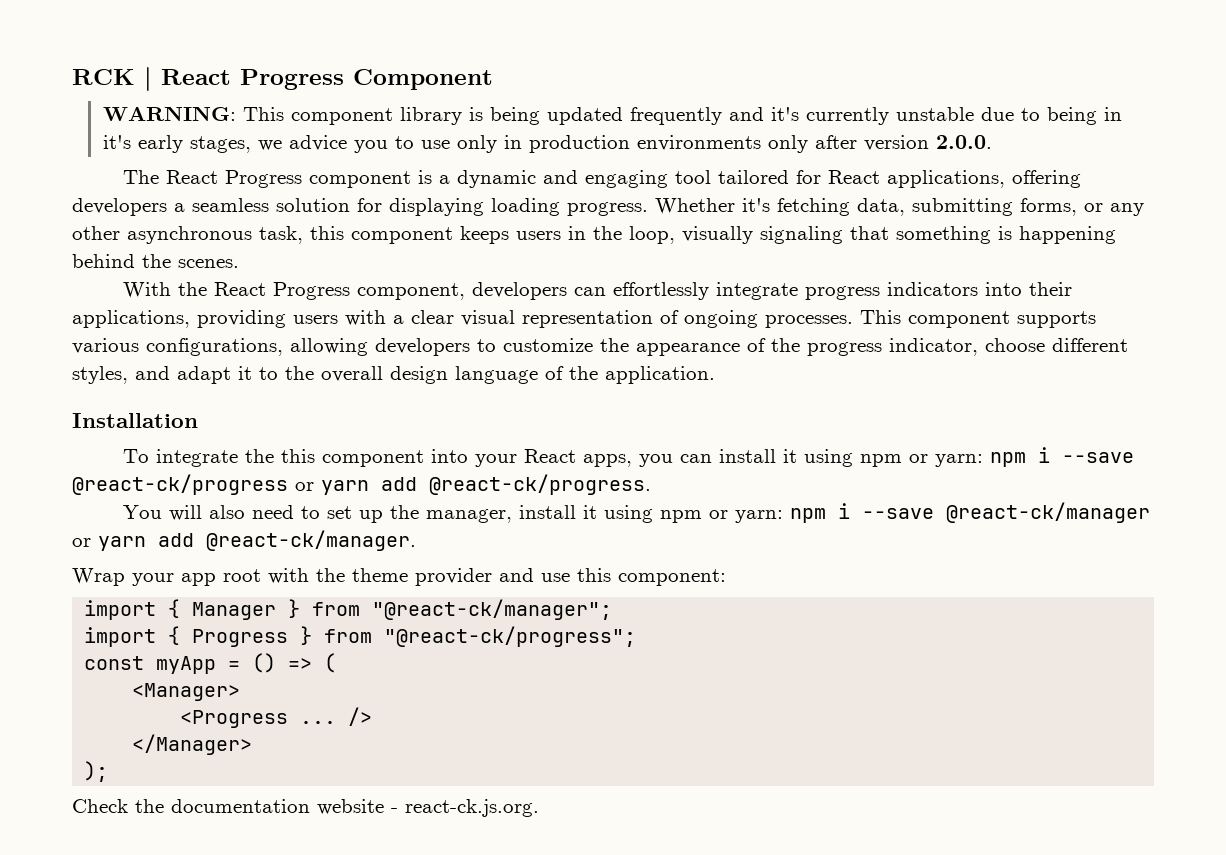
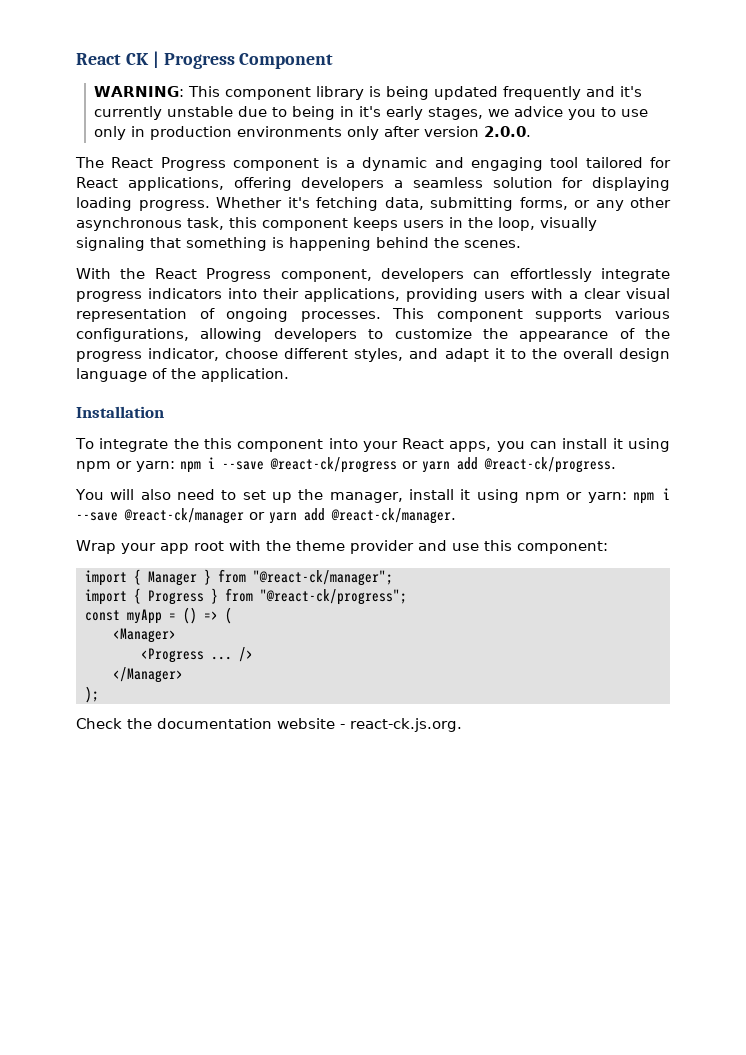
- RCK | React Progress Component
+ React CK | Progress Component

